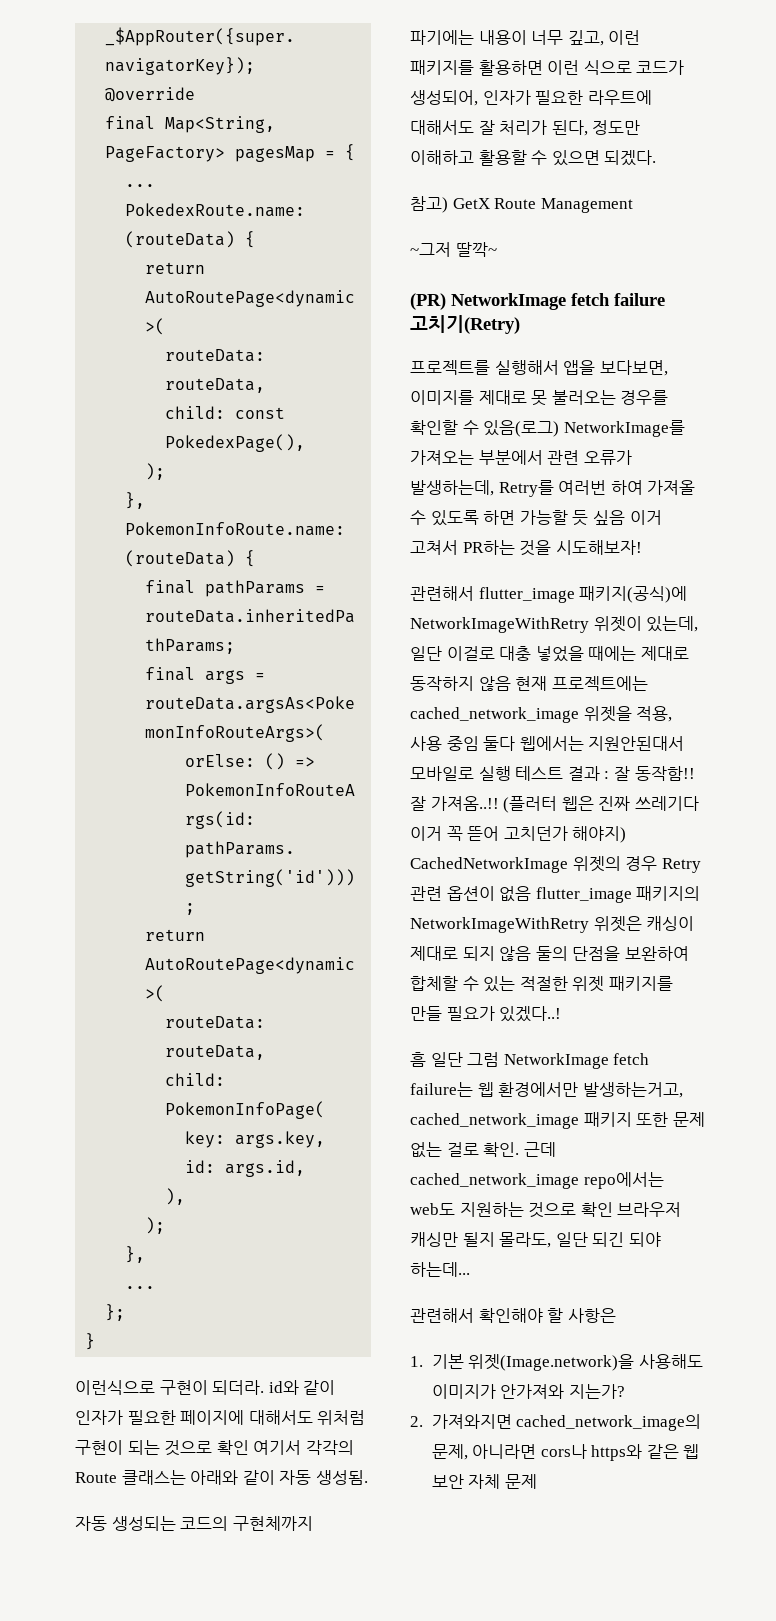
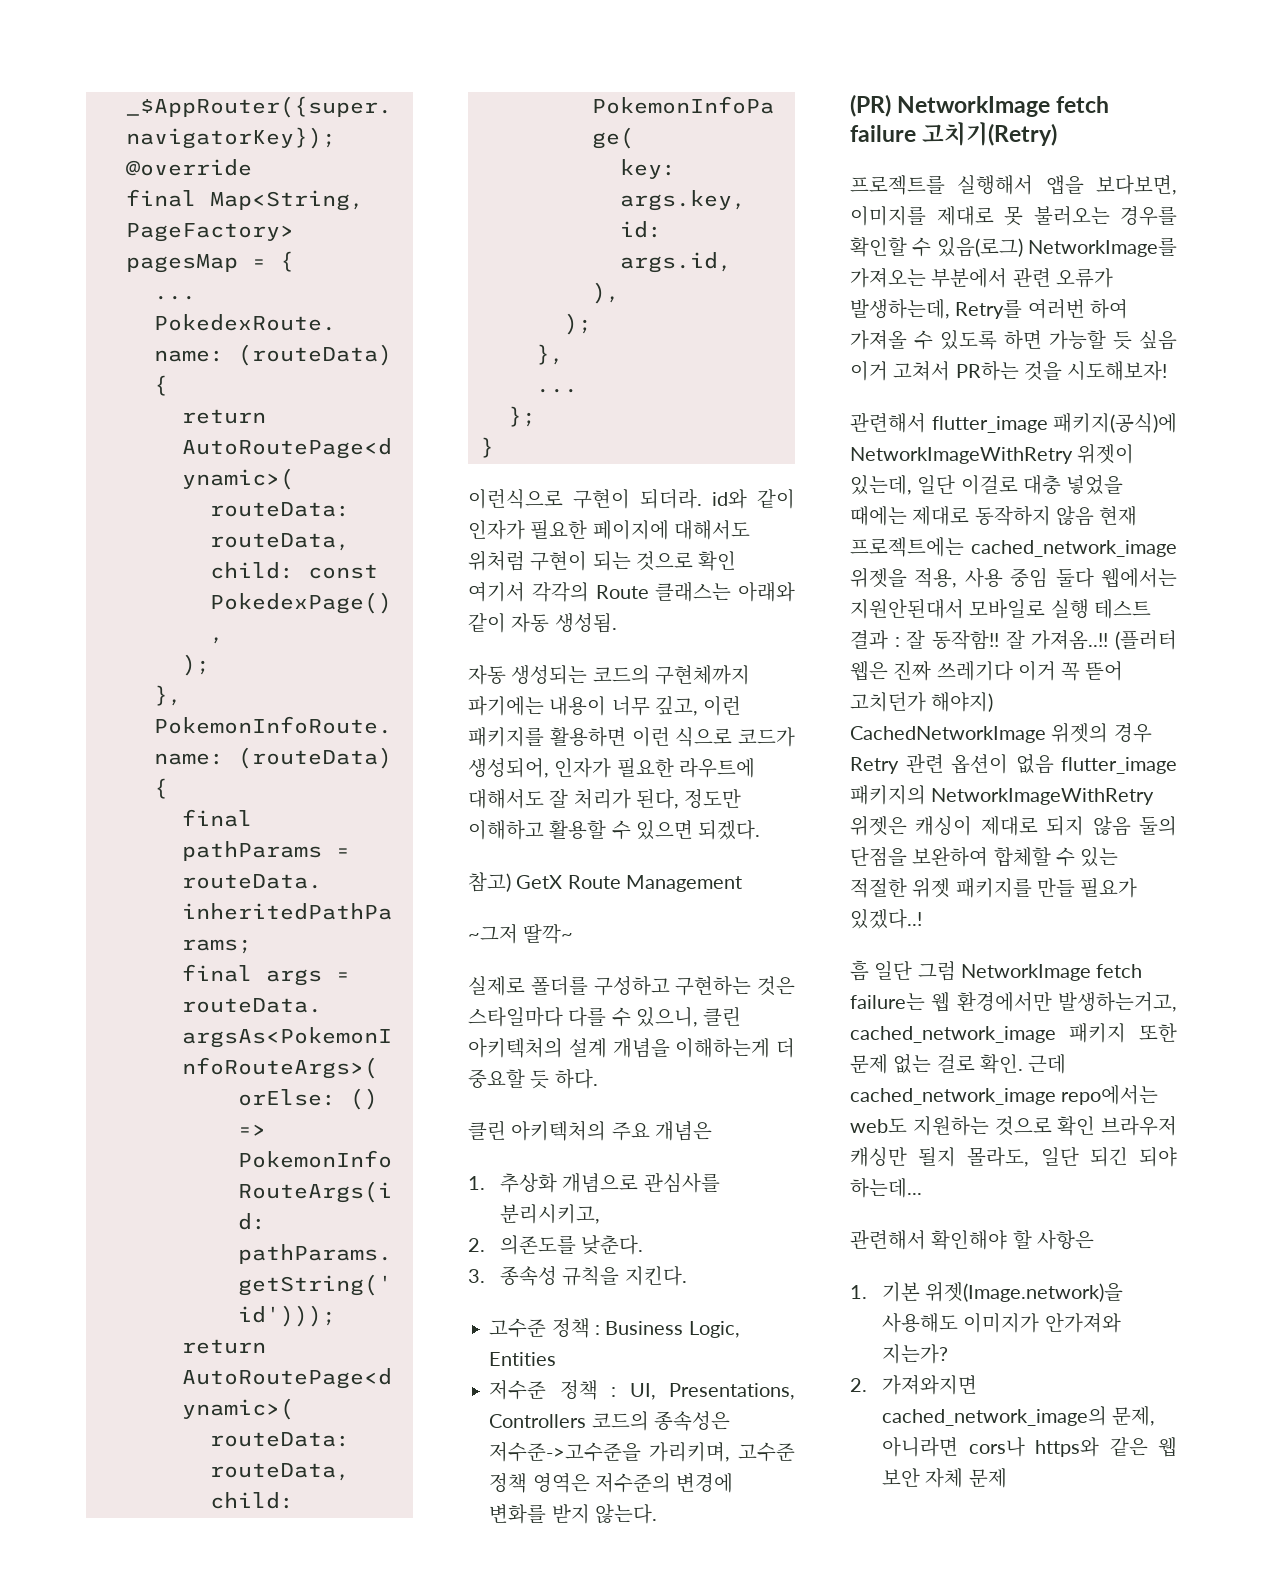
+ 실제로 폴더를 구성하고 구현하는 것은 스타일마다 다를 수 있으니, 클린 아키텍처의 설계 개념을 이해하는게 더 중요할 듯 하다.
+ 클린 아키텍처의 주요 개념은
+ 1. 추상화 개념으로 관심사를 분리시키고,
+ 2. 의존도를 낮춘다.
+ 3. 종속성 규칙을 지킨다.
+ 고수준 정책 : Business Logic, Entities
+ 저수준 정책 : UI, Presentations, Controllers 코드의 종속성은 저수준->고수준을 가리키며, 고수준 정책 영역은 저수준의 변경에 변화를 받지 않는다.

